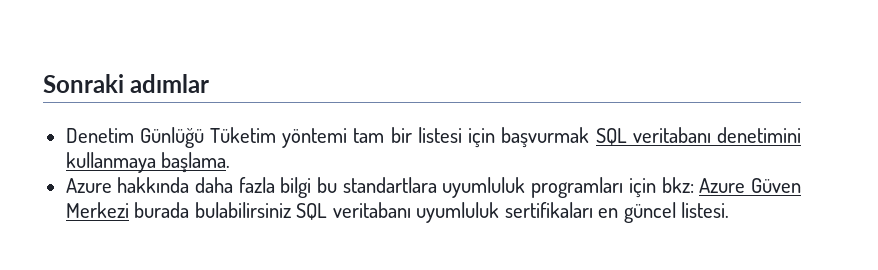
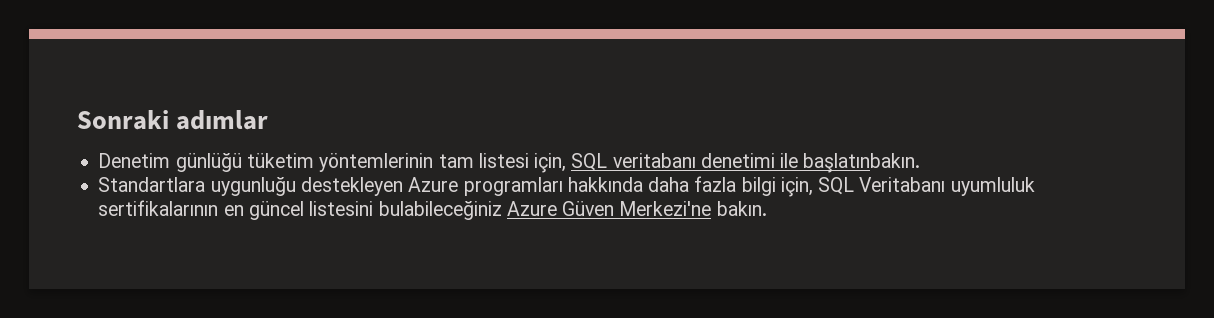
- Denetim Günlüğü Tüketim yöntemi tam bir listesi için başvurmak SQL veritabanı denetimini kullanmaya başlama.
- Azure hakkında daha fazla bilgi bu standartlara uyumluluk programları için bkz: Azure Güven Merkezi burada bulabilirsiniz SQL veritabanı uyumluluk sertifikaları en güncel listesi.
+ Denetim günlüğü tüketim yöntemlerinin tam listesi için, SQL veritabanı denetimi ile başlatınbakın.
+ Standartlara uygunluğu destekleyen Azure programları hakkında daha fazla bilgi için, SQL Veritabanı uyumluluk sertifikalarının en güncel listesini bulabileceğiniz Azure Güven Merkezi'ne bakın.

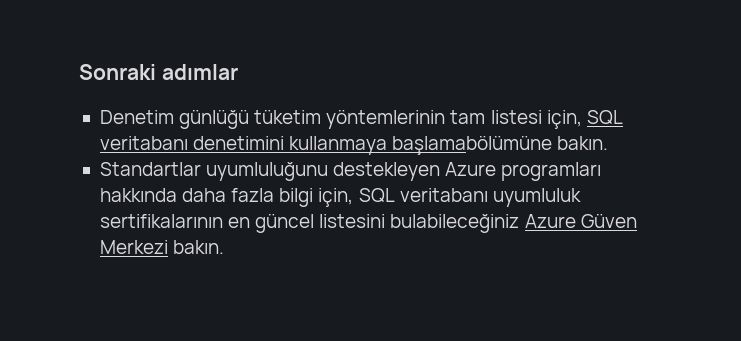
- Denetim günlüğü tüketim yöntemlerinin tam listesi için, SQL veritabanı denetimi ile başlatınbakın.
- Standartlara uygunluğu destekleyen Azure programları hakkında daha fazla bilgi için, SQL Veritabanı uyumluluk sertifikalarının en güncel listesini bulabileceğiniz Azure Güven Merkezi'ne bakın.
+ Denetim günlüğü tüketim yöntemlerinin tam listesi için, SQL veritabanı denetimini kullanmaya başlamabölümüne bakın.
+ Standartlar uyumluluğunu destekleyen Azure programları hakkında daha fazla bilgi için, SQL veritabanı uyumluluk sertifikalarının en güncel listesini bulabileceğiniz Azure Güven Merkezi bakın.

